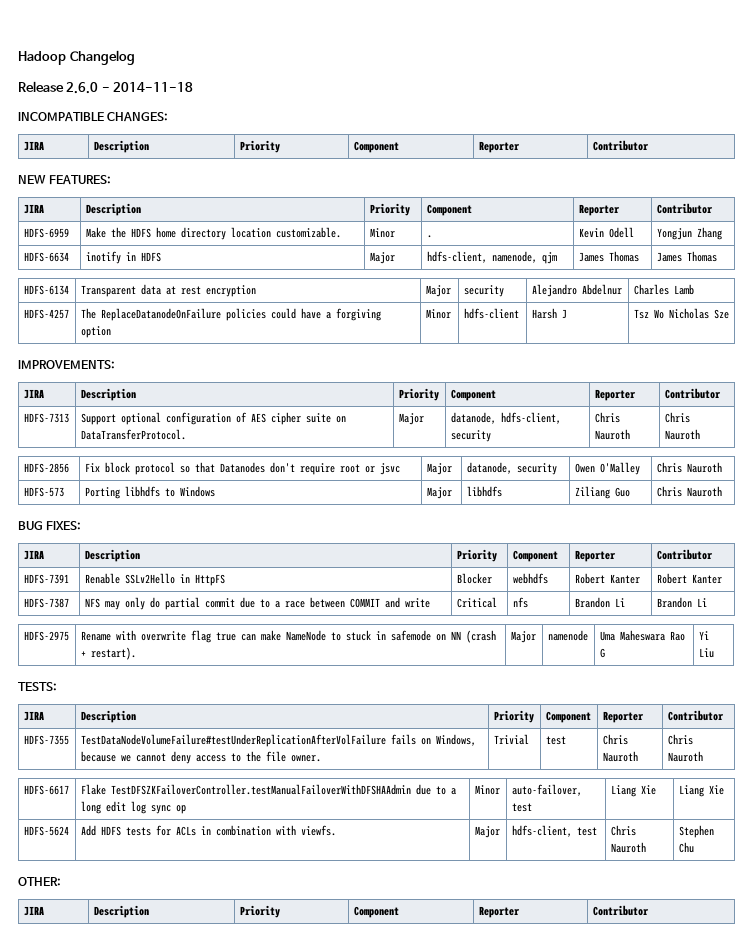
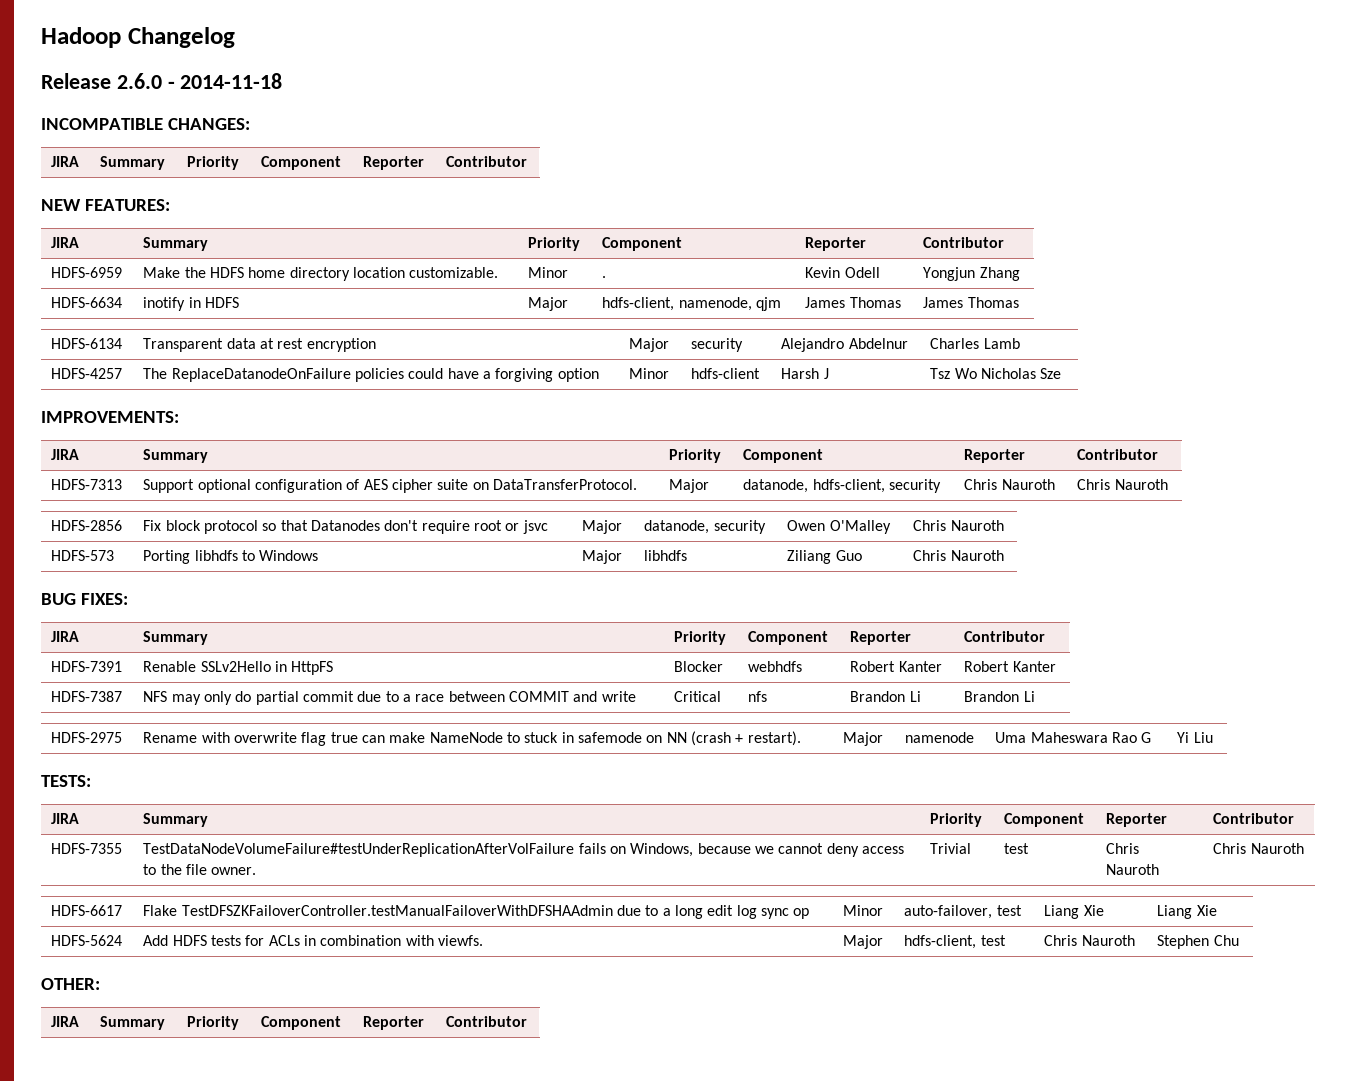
  INCOMPATIBLE CHANGES:
- JIRA | Description | Priority | Component | Reporter | Contributor
+ JIRA | Summary | Priority | Component | Reporter | Contributor
  NEW FEATURES:
- JIRA | Description | Priority | Component | Reporter | Contributor
+ JIRA | Summary | Priority | Component | Reporter | Contributor
  IMPROVEMENTS:
- JIRA | Description | Priority | Component | Reporter | Contributor
+ JIRA | Summary | Priority | Component | Reporter | Contributor
  BUG FIXES:
- JIRA | Description | Priority | Component | Reporter | Contributor
+ JIRA | Summary | Priority | Component | Reporter | Contributor
  TESTS:
- JIRA | Description | Priority | Component | Reporter | Contributor
+ JIRA | Summary | Priority | Component | Reporter | Contributor
  OTHER:
- JIRA | Description | Priority | Component | Reporter | Contributor
+ JIRA | Summary | Priority | Component | Reporter | Contributor

